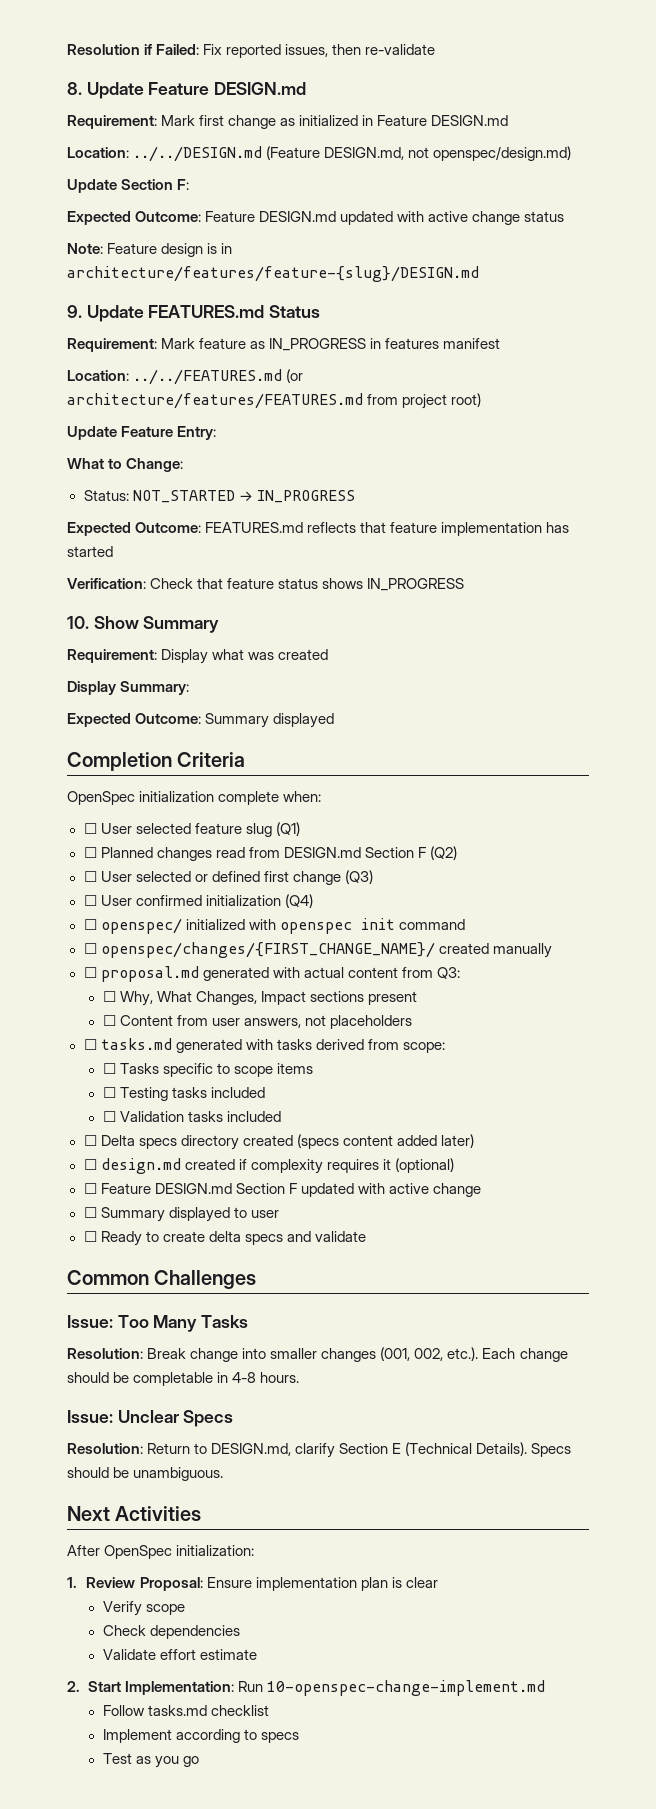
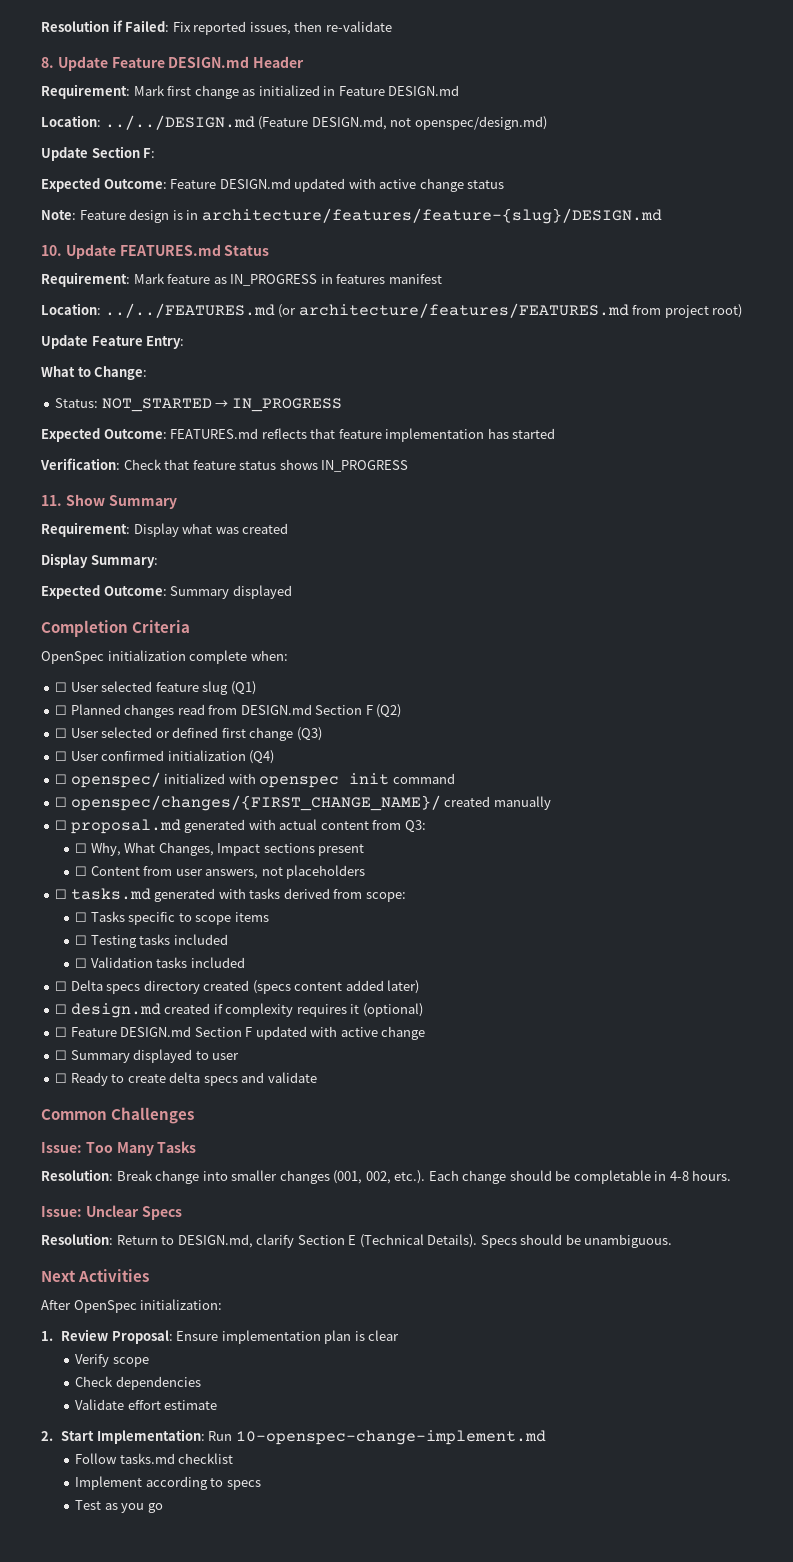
- 8. Update Feature DESIGN.md
+ 8. Update Feature DESIGN.md Header
- 9. Update FEATURES.md Status
+ 10. Update FEATURES.md Status
- 10. Show Summary
+ 11. Show Summary

